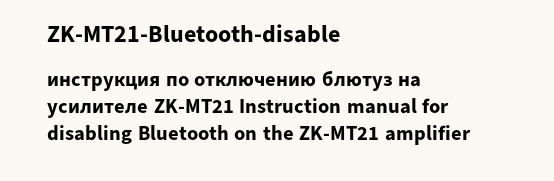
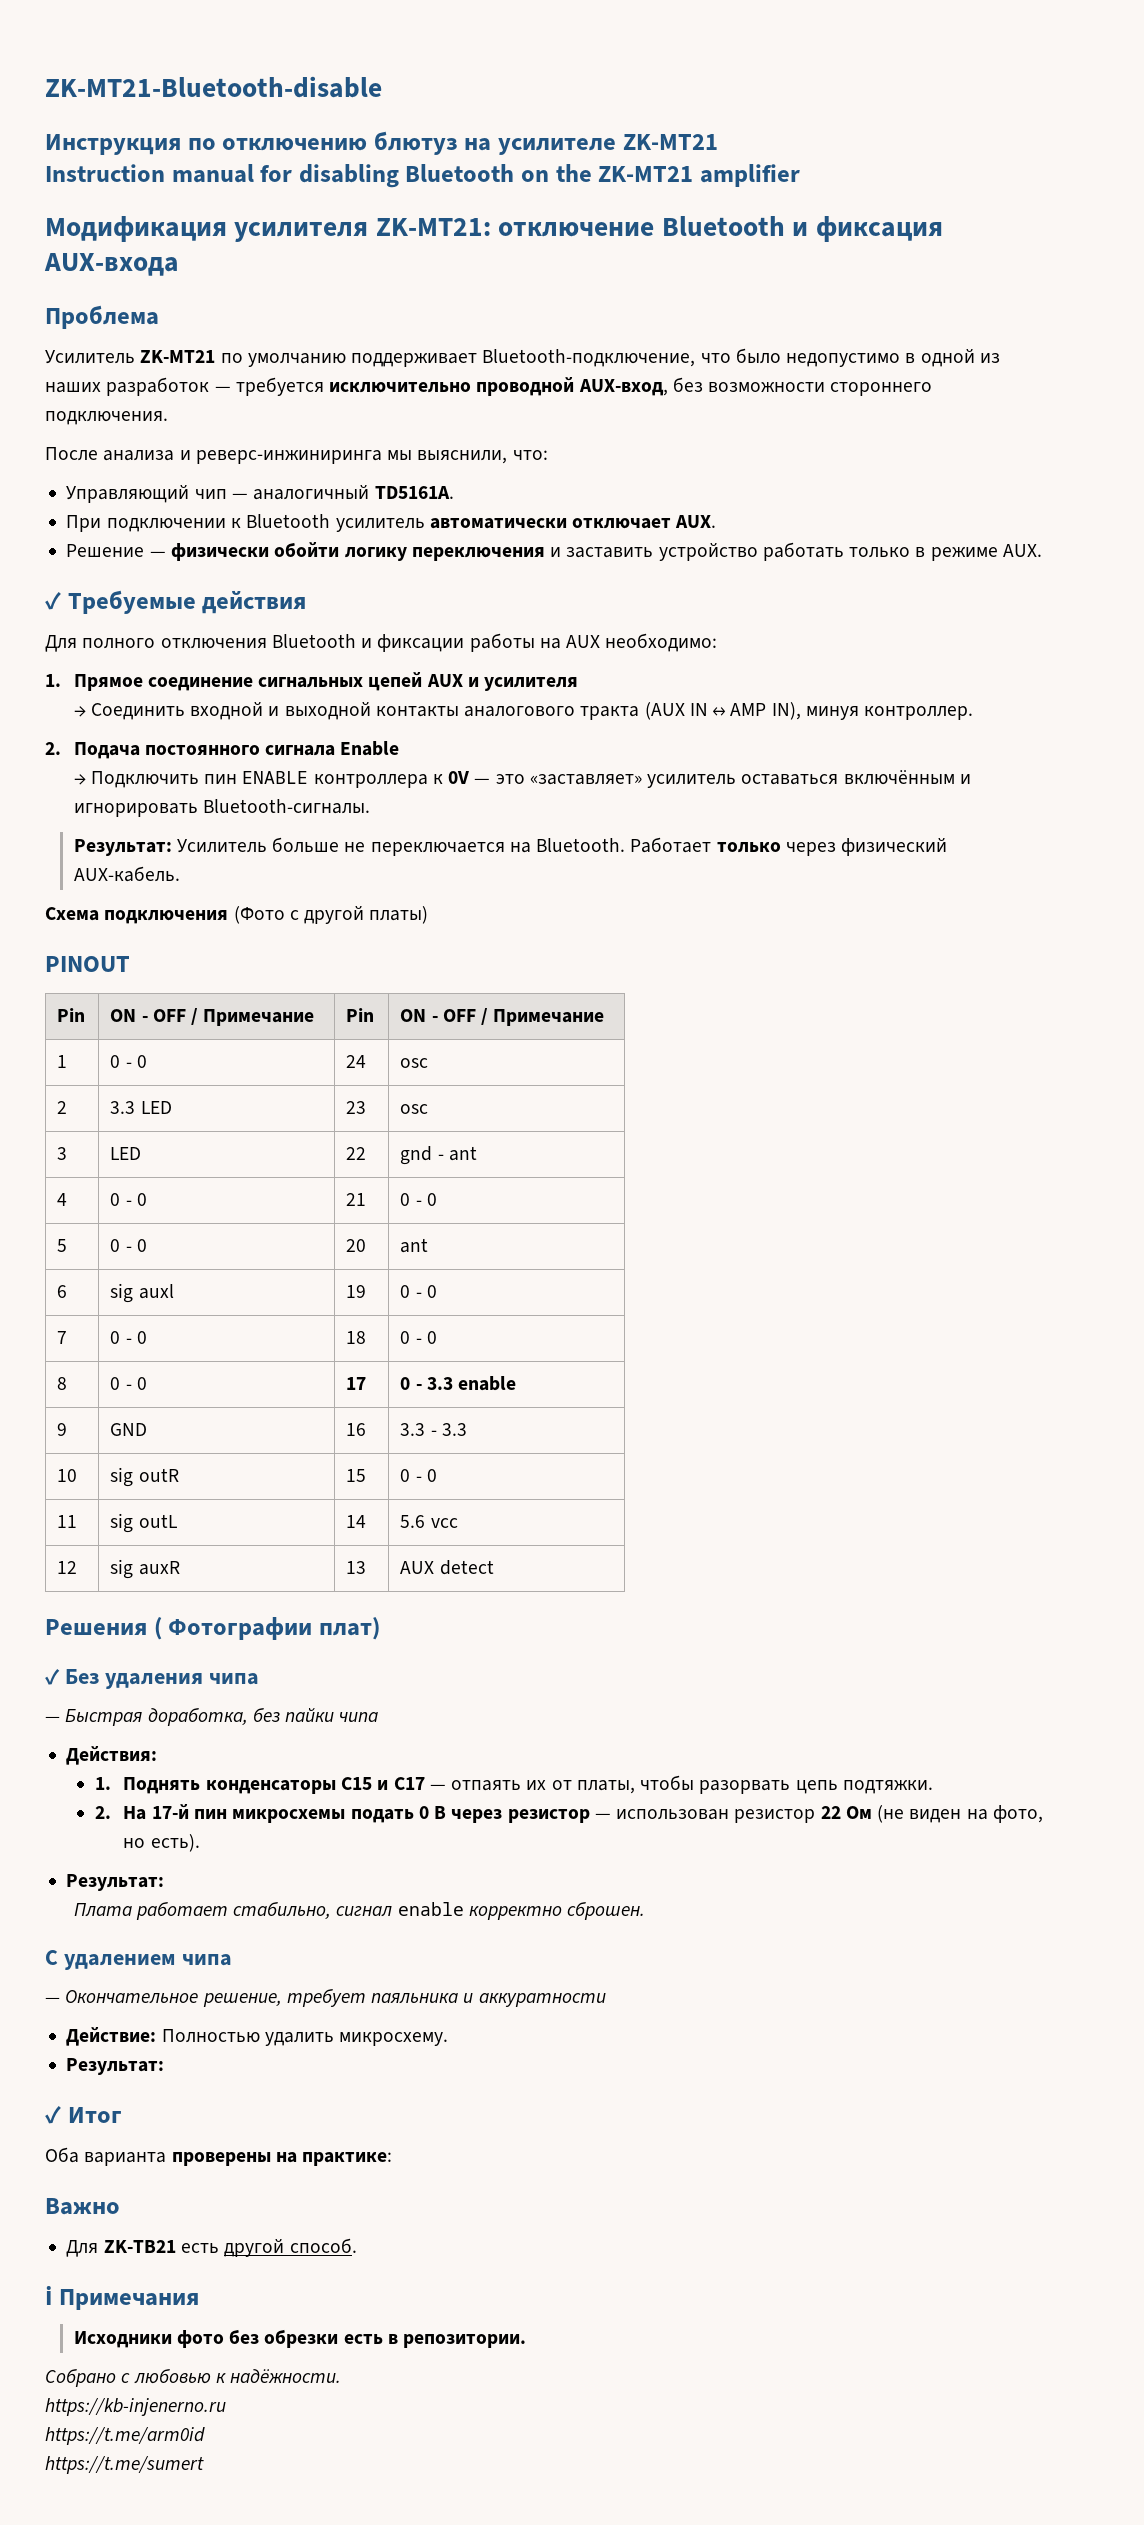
- инструкция по отключению блютуз на усилителе ZK-MT21 Instruction manual for disabling Bluetooth on the ZK-MT21 amplifier
+ Инструкция по отключению блютуз на усилителе ZK-MT21
+ Instruction manual for disabling Bluetooth on the ZK-MT21 amplifier
+ Модификация усилителя ZK-MT21: отключение Bluetooth и фиксация AUX-входа
+ Проблема
+ Усилитель ZK-MT21 по умолчанию поддерживает Bluetooth-подключение, что было недопустимо в одной из наших разработок — требуется исключительно проводной AUX-вход, без возможности стороннего подключения.
+ После анализа и реверс-инжиниринга мы выяснили, что:
+ Управляющий чип — аналогичный TD5161A.
+ При подключении к Bluetooth усилитель автоматически отключает AUX.
+ Решение — физически обойти логику переключения и заставить устройство работать только в режиме AUX.
+ ✓ Требуемые действия
+ Для полного отключения Bluetooth и фиксации работы на AUX необходимо:
+ 1. Прямое соединение сигнальных цепей AUX и усилителя
+ → Соединить входной и выходной контакты аналогового тракта (AUX IN ↔ AMP IN), минуя контроллер.
+ 2. Подача постоянного сигнала Enable
+ → Подключить пин ENABLE контроллера к 0V — это «заставляет» усилитель оставаться включённым и игнорировать Bluetooth-сигналы.
+ Результат: Усилитель больше не переключается на Bluetooth. Работает только через физический AUX-кабель.
+ Схема подключения (Фото с другой платы)
+ PINOUT
+ Pin | ON - OFF / Примечание | Pin | ON - OFF / Примечание
+ 1 | 0 - 0 | 24 | osc
+ 2 | 3.3 LED | 23 | osc
+ 3 | LED | 22 | gnd - ant
+ 4 | 0 - 0 | 21 | 0 - 0
+ 5 | 0 - 0 | 20 | ant
+ 6 | sig auxl | 19 | 0 - 0
+ 7 | 0 - 0 | 18 | 0 - 0
+ 8 | 0 - 0 | 17 | 0 - 3.3 enable
+ 9 | GND | 16 | 3.3 - 3.3
+ 10 | sig outR | 15 | 0 - 0
+ 11 | sig outL | 14 | 5.6 vcc
+ 12 | sig auxR | 13 | AUX detect
+ Решения ( Фотографии плат)
+ ✓ Без удаления чипа
+ — Быстрая доработка, без пайки чипа
+ Действия:
+ 1. Поднять конденсаторы C15 и C17 — отпаять их от платы, чтобы разорвать цепь подтяжки.
+ 2. На 17-й пин микросхемы подать 0 В через резистор — использован резистор 22 Ом (не виден на фото, но есть).
+ Результат:
+ Плата работает стабильно, сигнал enable корректно сброшен.
+ С удалением чипа
+ — Окончательное решение, требует паяльника и аккуратности
+ Действие: Полностью удалить микросхему.
+ Результат:
+ ✓ Итог
+ Оба варианта проверены на практике:
+ Важно
+ Для ZK-TB21 есть другой способ.
+ ℹ Примечания
+ Исходники фото без обрезки есть в репозитории.
+ Собрано с любовью к надёжности.
+ https://kb-injenerno.ru
+ https://t.me/arm0id
+ https://t.me/sumert

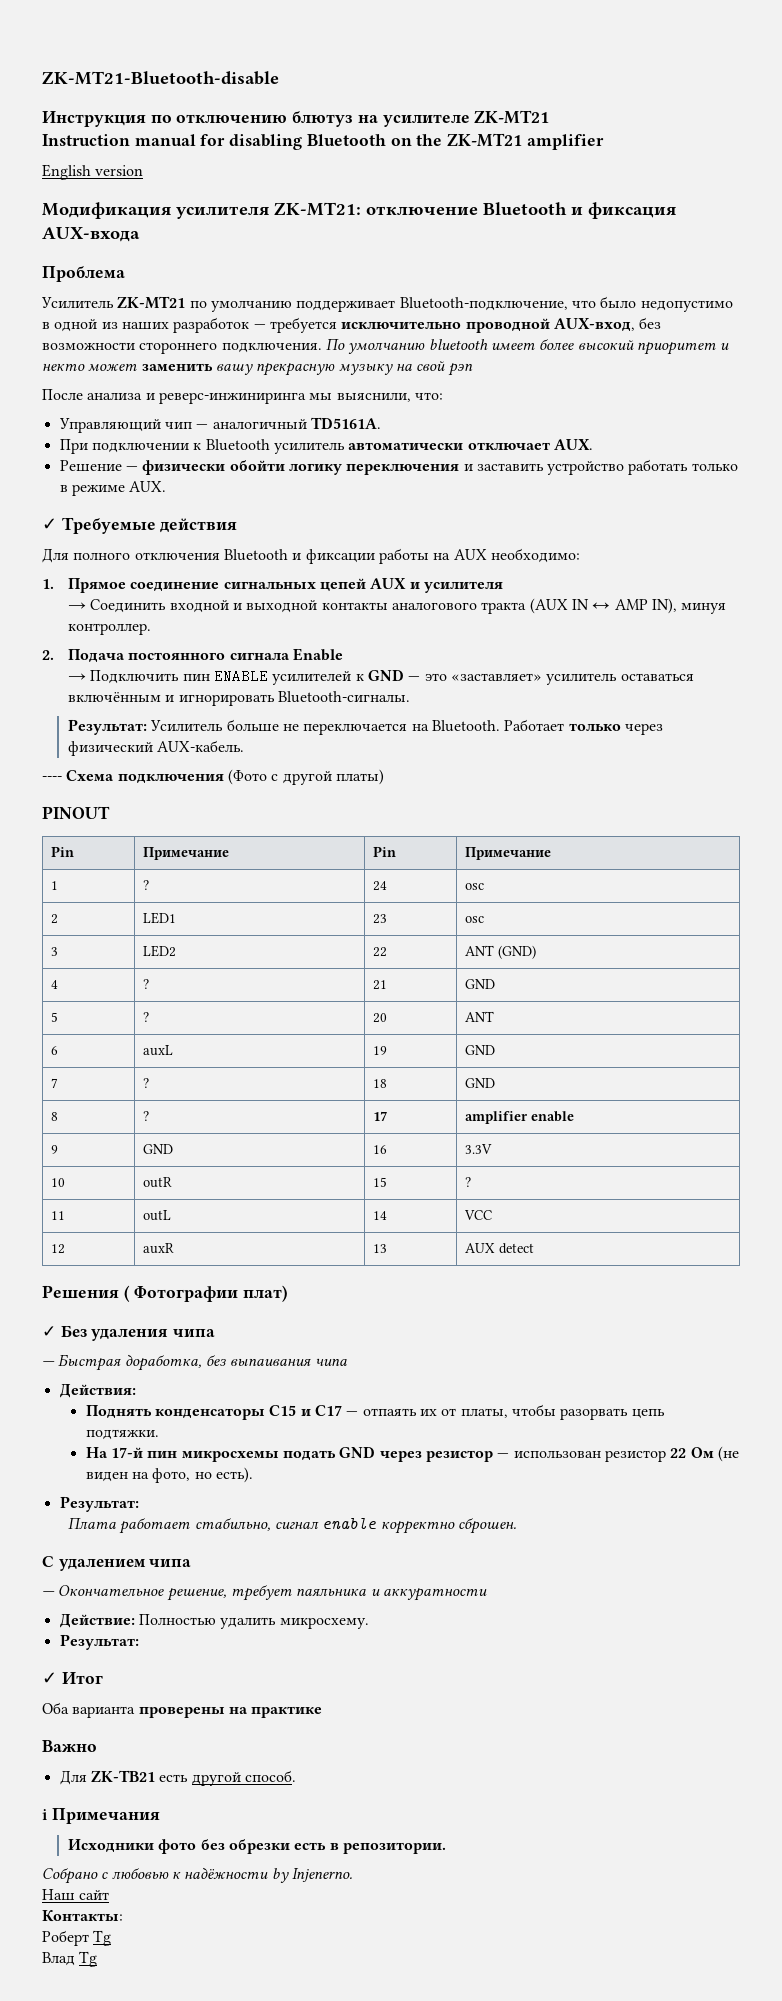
+ English version
+ По умолчанию bluetooth имеет более высокий приоритет и некто может заменить вашу прекрасную музыку на свой рэп
- → Подключить пин ENABLE контроллера к 0V — это «заставляет» усилитель оставаться включённым и игнорировать Bluetooth-сигналы.
+ → Подключить пин ENABLE усилителей к GND — это «заставляет» усилитель оставаться включённым и игнорировать Bluetooth-сигналы.
- Схема подключения (Фото с другой платы)
+ ---- Схема подключения (Фото с другой платы)
- Pin | ON - OFF / Примечание | Pin | ON - OFF / Примечание
+ Pin | Примечание | Pin | Примечание
- 1 | 0 - 0 | 24 | osc
+ 1 | ? | 24 | osc
- 2 | 3.3 LED | 23 | osc
+ 2 | LED1 | 23 | osc
- 3 | LED | 22 | gnd - ant
- 4 | 0 - 0 | 21 | 0 - 0
- 5 | 0 - 0 | 20 | ant
+ 3 | LED2 | 22 | ANT (GND)
+ 4 | ? | 21 | GND
+ 5 | ? | 20 | ANT
- 6 | sig auxl | 19 | 0 - 0
- 7 | 0 - 0 | 18 | 0 - 0
- 8 | 0 - 0 | 17 | 0 - 3.3 enable
+ 6 | auxL | 19 | GND
+ 7 | ? | 18 | GND
+ 8 | ? | 17 | amplifier enable
- 9 | GND | 16 | 3.3 - 3.3
+ 9 | GND | 16 | 3.3V
- 10 | sig outR | 15 | 0 - 0
+ 10 | outR | 15 | ?
- 11 | sig outL | 14 | 5.6 vcc
+ 11 | outL | 14 | VCC
- 12 | sig auxR | 13 | AUX detect
+ 12 | auxR | 13 | AUX detect
- — Быстрая доработка, без пайки чипа
+ — Быстрая доработка, без выпаивания чипа
- 1. Поднять конденсаторы C15 и C17 — отпаять их от платы, чтобы разорвать цепь подтяжки.
+ Поднять конденсаторы C15 и C17 — отпаять их от платы, чтобы разорвать цепь подтяжки.
- 2. На 17-й пин микросхемы подать 0 В через резистор — использован резистор 22 Ом (не виден на фото, но есть).
+ На 17-й пин микросхемы подать GND через резистор — использован резистор 22 Ом (не виден на фото, но есть).
- Оба варианта проверены на практике:
+ Оба варианта проверены на практике
- Собрано с любовью к надёжности.
- https://kb-injenerno.ru
- https://t.me/arm0id
- https://t.me/sumert
+ Собрано с любовью к надёжности by Injenerno.
+ Наш сайт
+ Контакты:
+ Роберт Tg
+ Влад Tg

